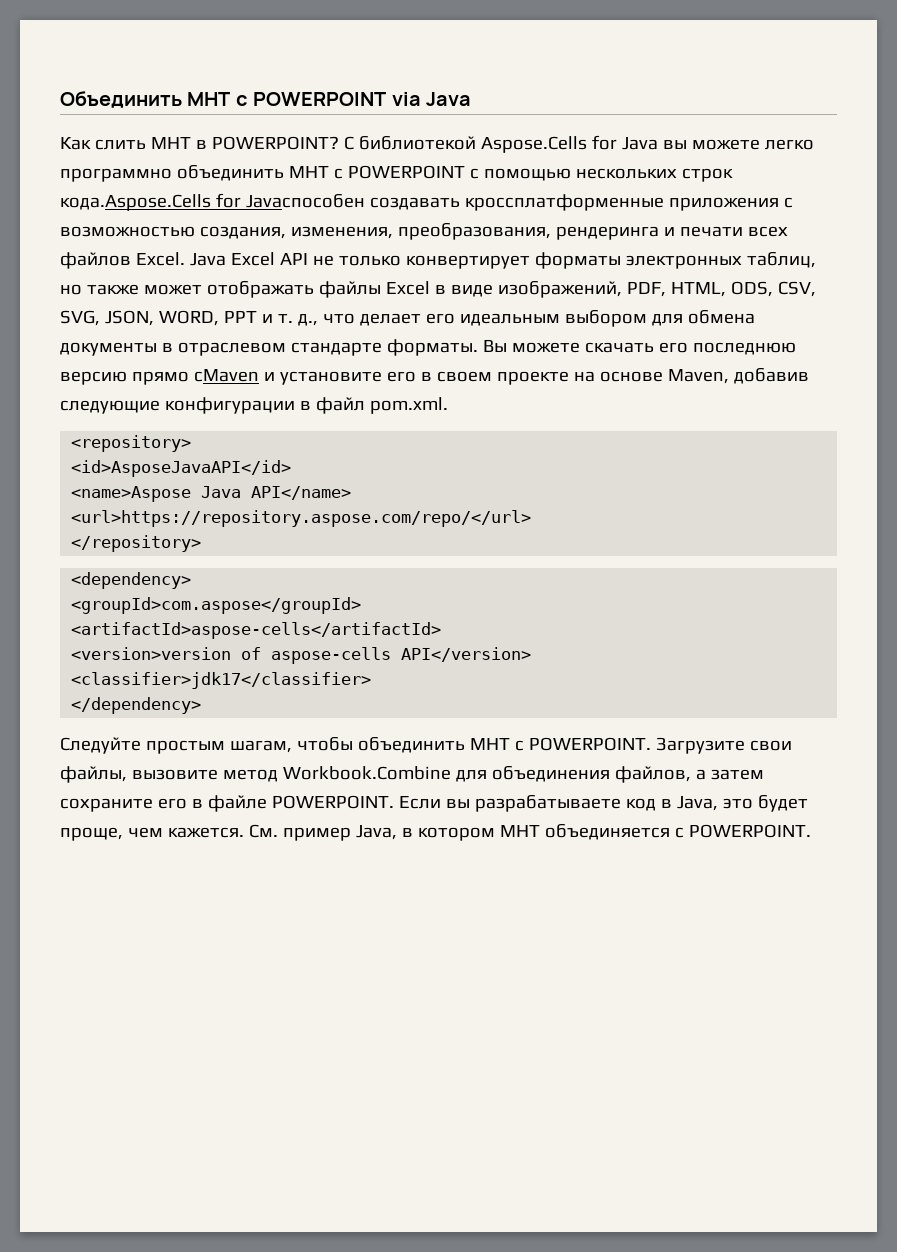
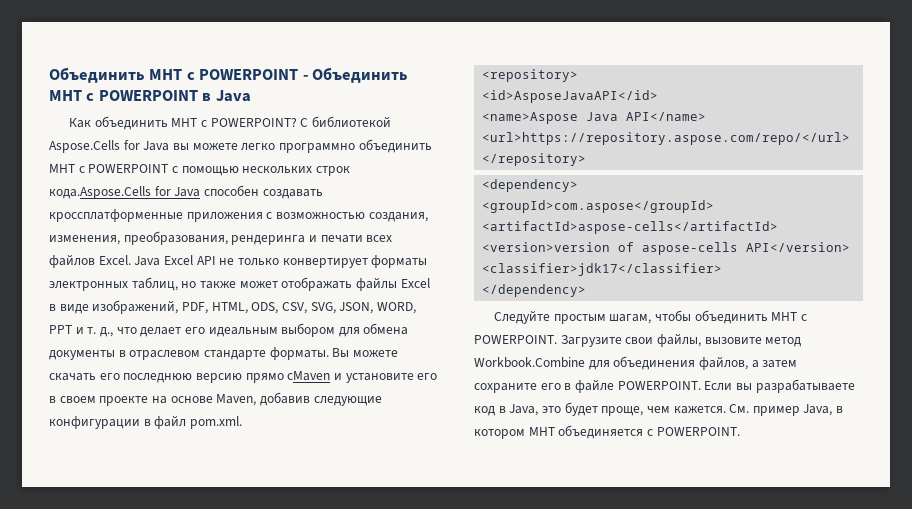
- Объединить MHT с POWERPOINT via Java
+ Объединить MHT с POWERPOINT - Объединить MHT с POWERPOINT в Java
- Как слить MHT в POWERPOINT?
+ Как объединить MHT с POWERPOINT?
- С библиотекой Aspose.Cells for Java вы можете легко программно объединить MHT с POWERPOINT с помощью нескольких строк кода.Aspose.Cells for Javaспособен создавать кроссплатформенные приложения с возможностью создания, изменения, преобразования, рендеринга и печати всех файлов Excel.
+ С библиотекой Aspose.Cells for Java вы можете легко программно объединить MHT с POWERPOINT с помощью нескольких строк кода.Aspose.Cells for Java способен создавать кроссплатформенные приложения с возможностью создания, изменения, преобразования, рендеринга и печати всех файлов Excel.

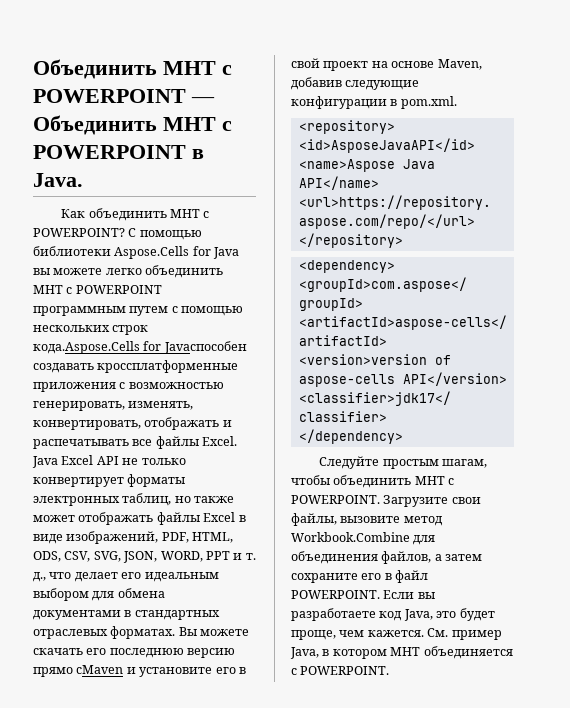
- Объединить MHT с POWERPOINT - Объединить MHT с POWERPOINT в Java
+ Объединить MHT с POWERPOINT — Объединить MHT с POWERPOINT в Java.
- С библиотекой Aspose.Cells for Java вы можете легко программно объединить MHT с POWERPOINT с помощью нескольких строк кода.Aspose.Cells for Java способен создавать кроссплатформенные приложения с возможностью создания, изменения, преобразования, рендеринга и печати всех файлов Excel.
+ С помощью библиотеки Aspose.Cells for Java вы можете легко объединить MHT с POWERPOINT программным путем с помощью нескольких строк кода.Aspose.Cells for Javaспособен создавать кроссплатформенные приложения с возможностью генерировать, изменять, конвертировать, отображать и распечатывать все файлы Excel.
- Java Excel API не только конвертирует форматы электронных таблиц, но также может отображать файлы Excel в виде изображений, PDF, HTML, ODS, CSV, SVG, JSON, WORD, PPT и т. д., что делает его идеальным выбором для обмена документы в отраслевом стандарте форматы.
+ Java Excel API не только конвертирует форматы электронных таблиц, но также может отображать файлы Excel в виде изображений, PDF, HTML, ODS, CSV, SVG, JSON, WORD, PPT и т. д., что делает его идеальным выбором для обмена документами в стандартных отраслевых форматах.
- Вы можете скачать его последнюю версию прямо сMaven и установите его в своем проекте на основе Maven, добавив следующие конфигурации в файл pom.xml.
+ Вы можете скачать его последнюю версию прямо сMaven и установите его в свой проект на основе Maven, добавив следующие конфигурации в pom.xml.
- Загрузите свои файлы, вызовите метод Workbook.Combine для объединения файлов, а затем сохраните его в файле POWERPOINT.
+ Загрузите свои файлы, вызовите метод Workbook.Combine для объединения файлов, а затем сохраните его в файл POWERPOINT.
- Если вы разрабатываете код в Java, это будет проще, чем кажется.
+ Если вы разработаете код Java, это будет проще, чем кажется.

